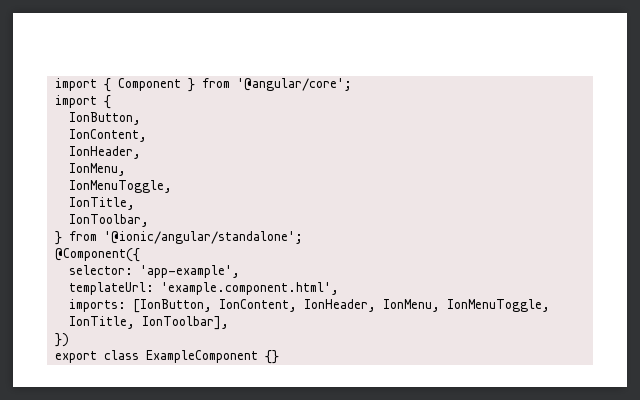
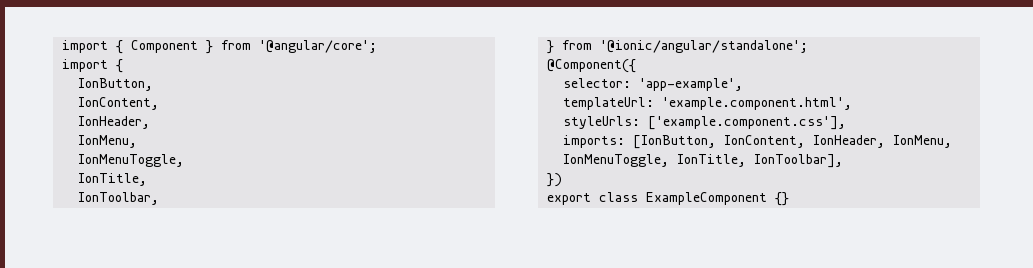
+ styleUrls: ['example.component.css'],

